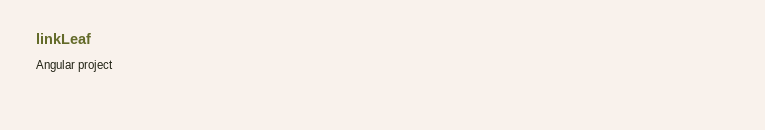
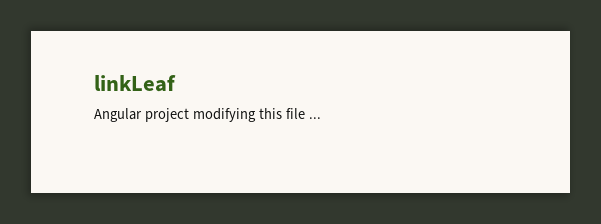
- Angular project
+ Angular project modifying this file ...

